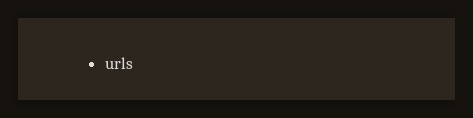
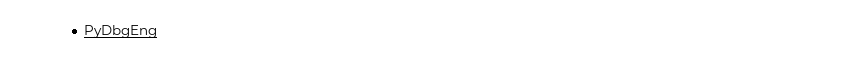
- urls
+ PyDbgEng

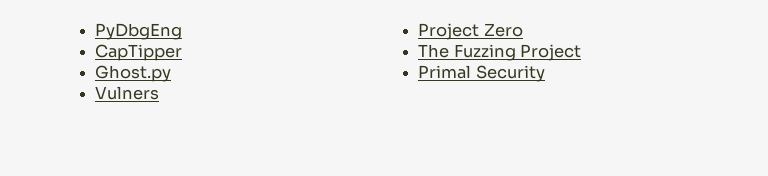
+ CapTipper
+ Ghost.py
+ Vulners
+ Project Zero
+ The Fuzzing Project
+ Primal Security

